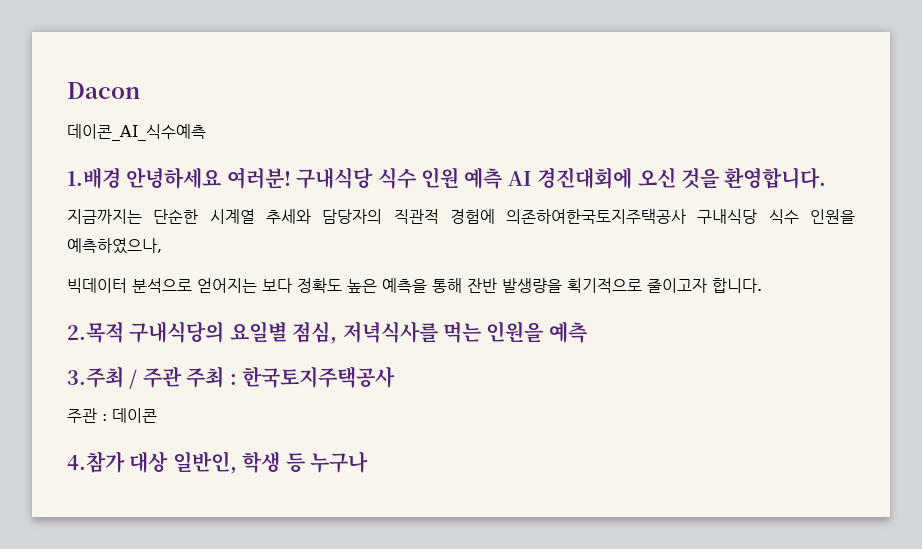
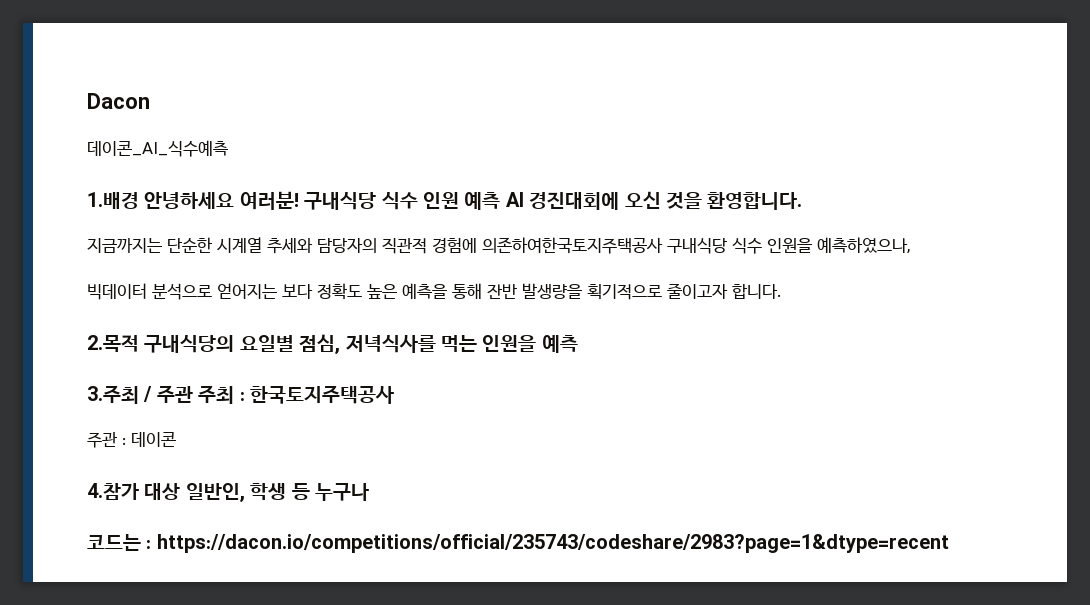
+ 코드는 : https://dacon.io/competitions/official/235743/codeshare/2983?page=1&dtype=recent

